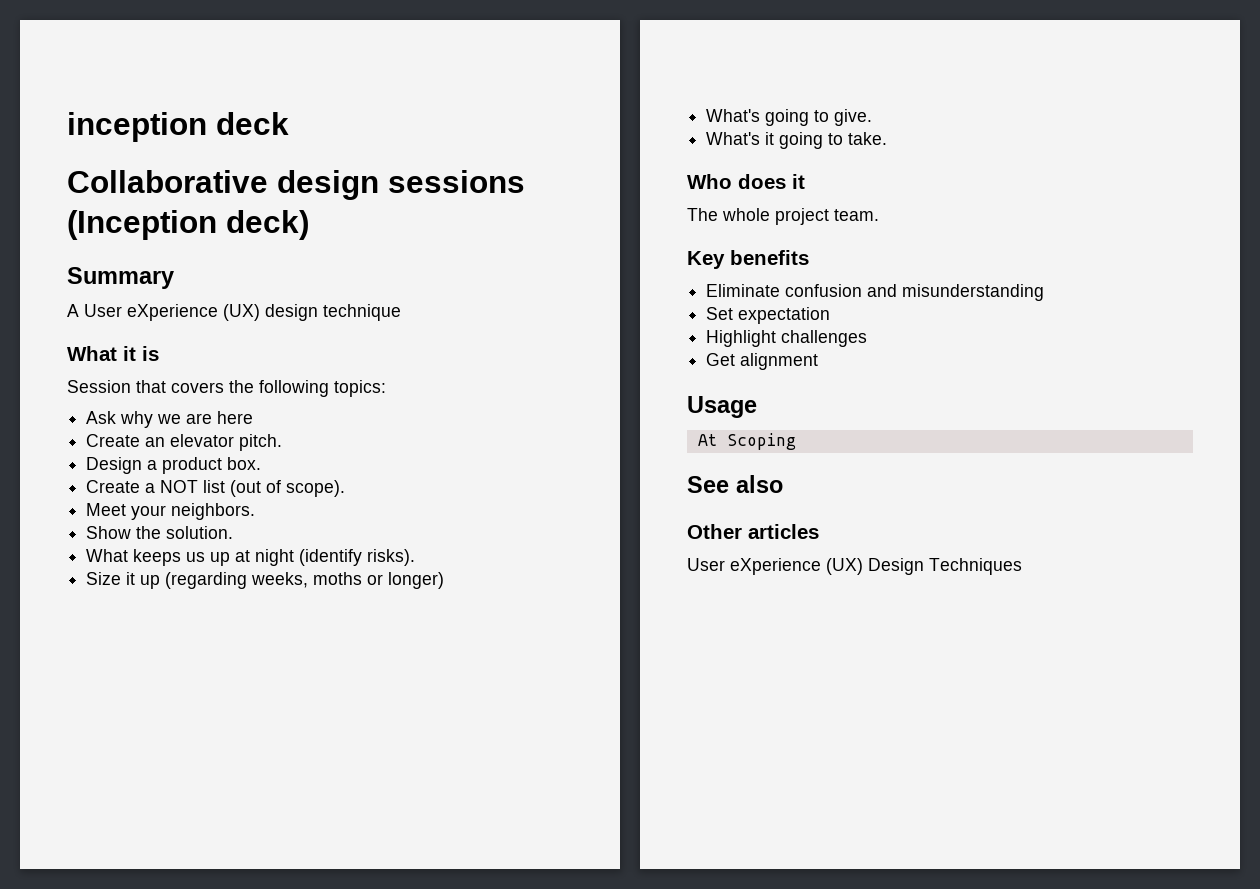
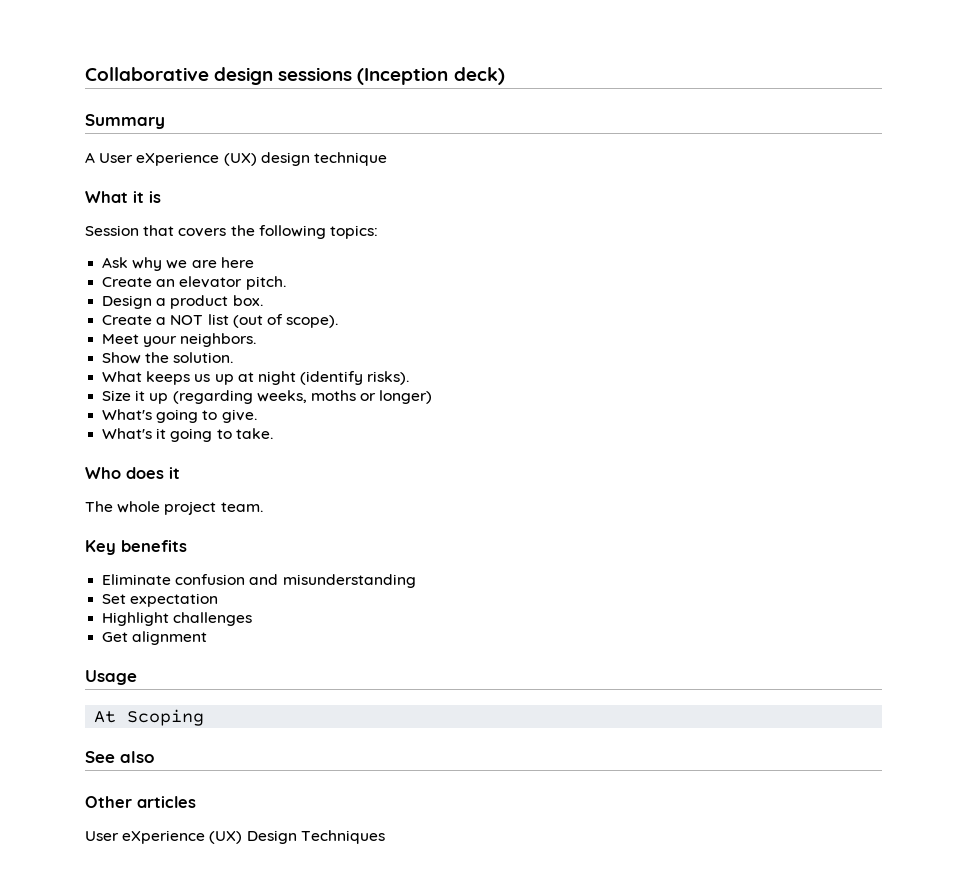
- inception deck

